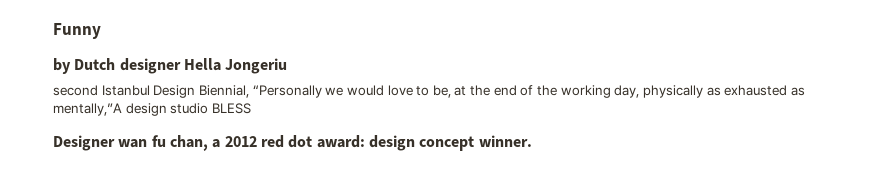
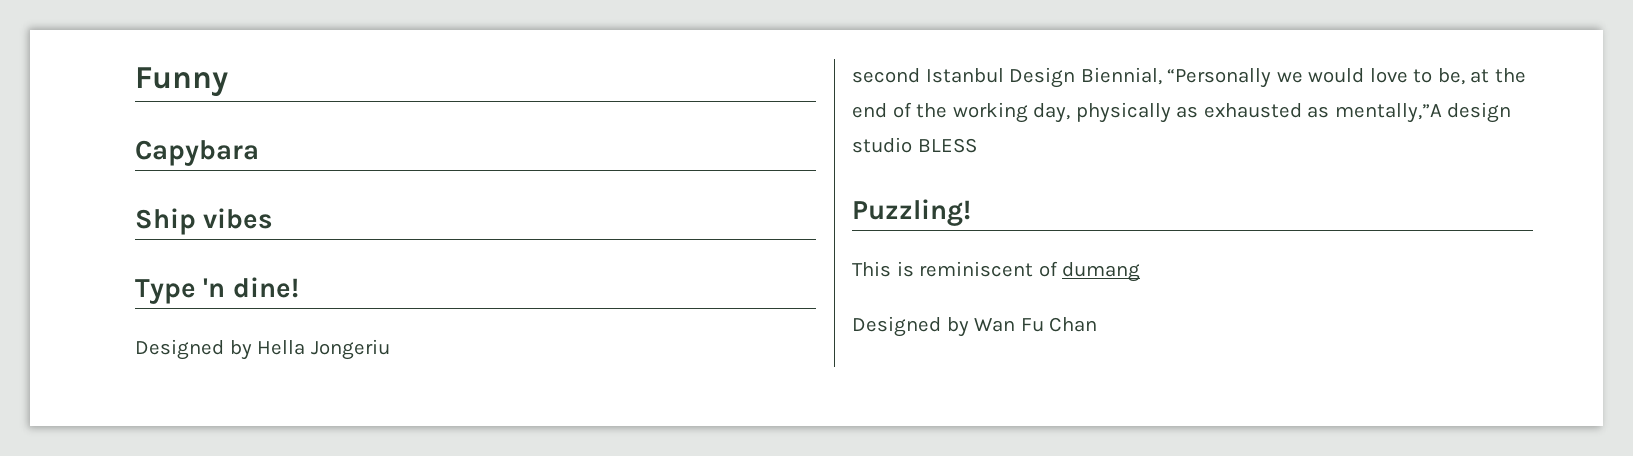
- by Dutch designer Hella Jongeriu
+ Capybara
+ Ship vibes
+ Type 'n dine!
+ Designed by Hella Jongeriu
- Designer wan fu chan, a 2012 red dot award: design concept winner.
+ Puzzling!
+ This is reminiscent of dumang
+ Designed by Wan Fu Chan

